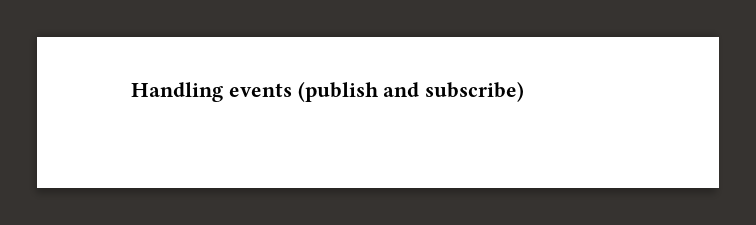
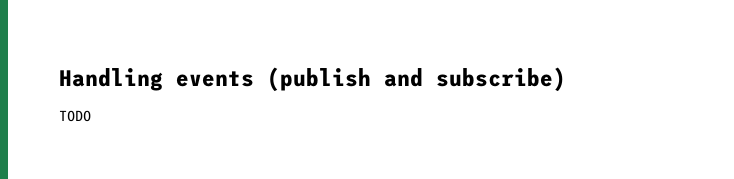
+ TODO

